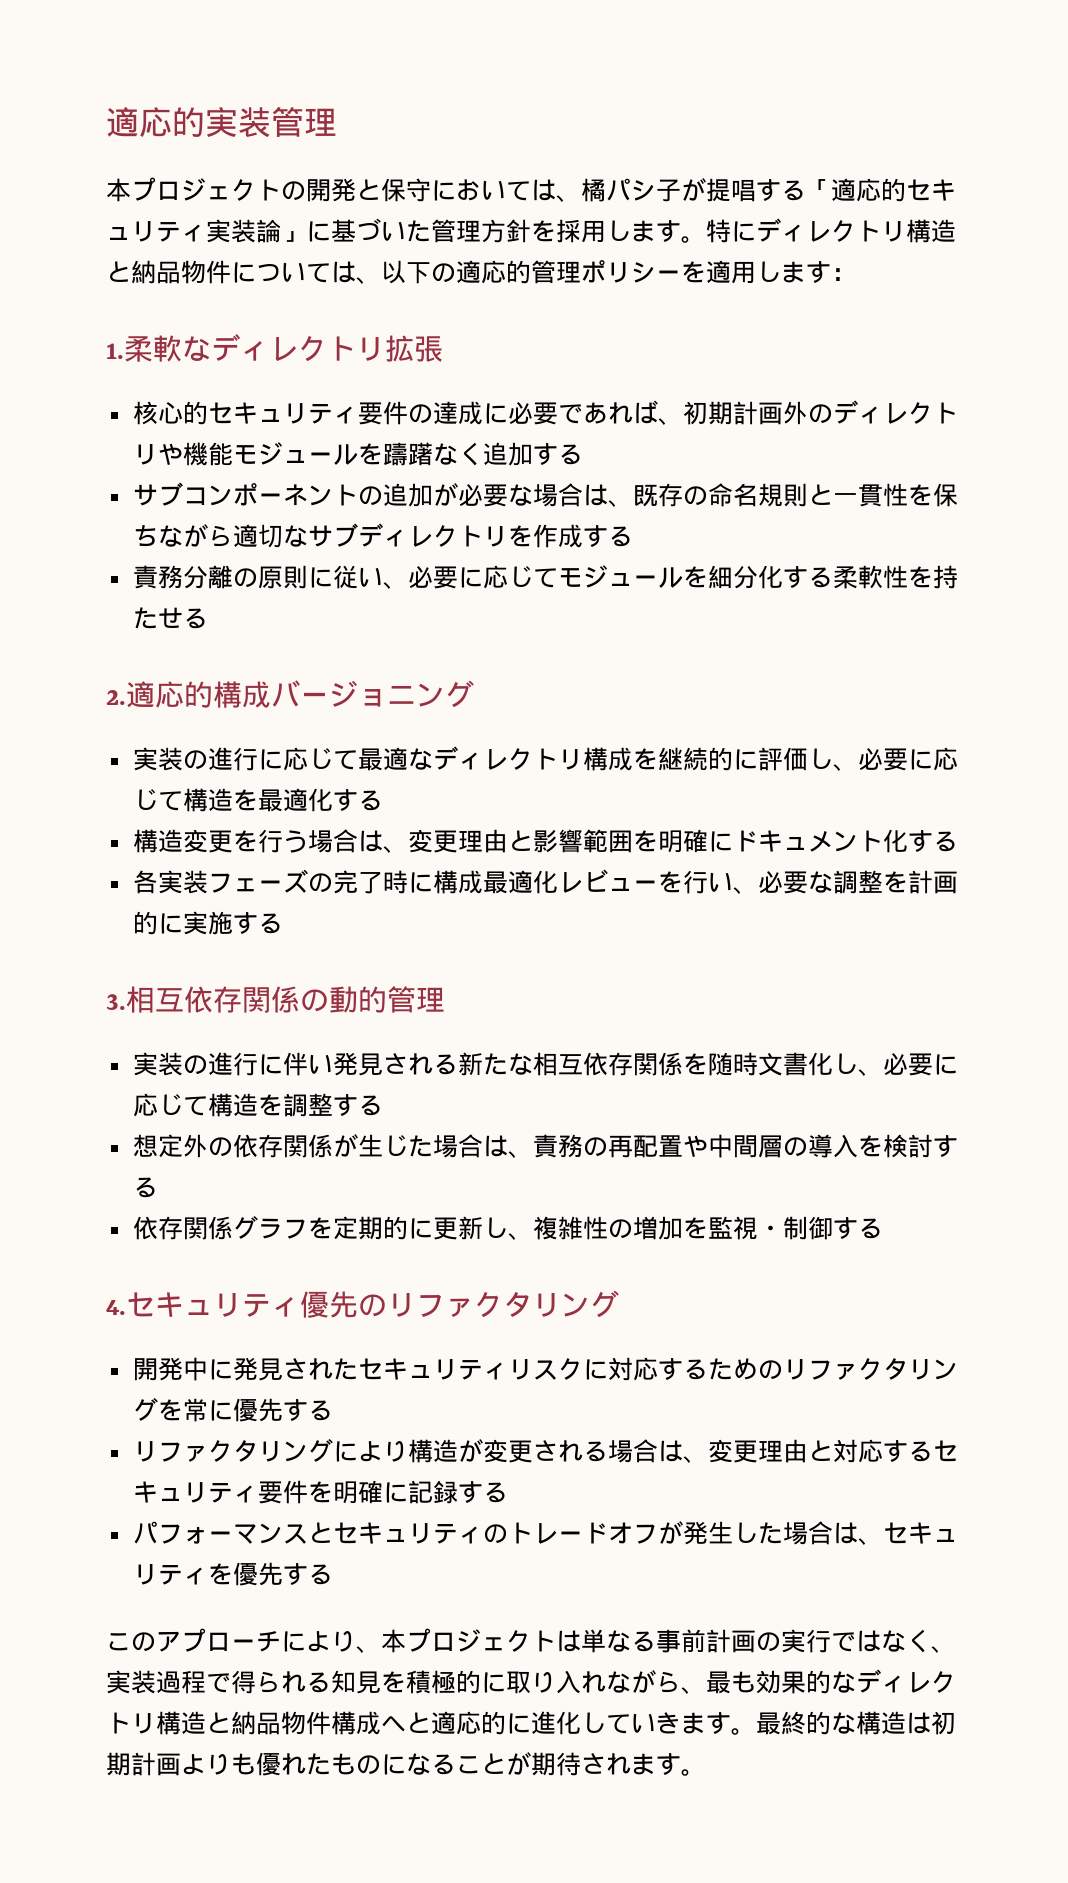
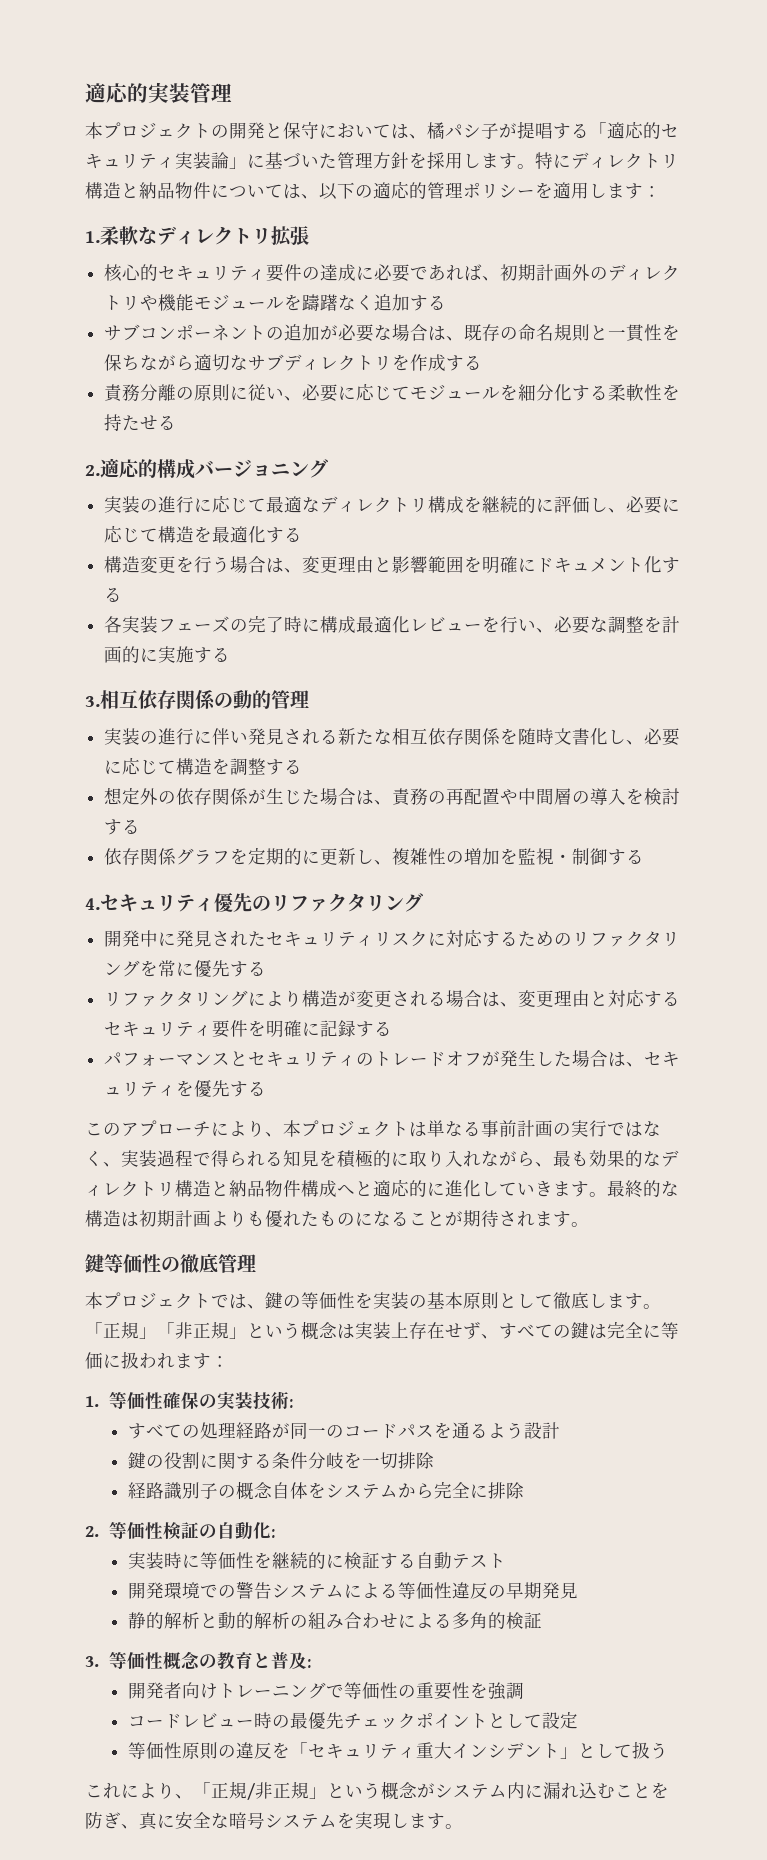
+ 鍵等価性の徹底管理
+ 本プロジェクトでは、鍵の等価性を実装の基本原則として徹底します。「正規」「非正規」という概念は実装上存在せず、すべての鍵は完全に等価に扱われます：
+ 1.等価性確保の実装技術:
+ すべての処理経路が同一のコードパスを通るよう設計
+ 鍵の役割に関する条件分岐を一切排除
+ 経路識別子の概念自体をシステムから完全に排除
+ 2.等価性検証の自動化:
+ 実装時に等価性を継続的に検証する自動テスト
+ 開発環境での警告システムによる等価性違反の早期発見
+ 静的解析と動的解析の組み合わせによる多角的検証
+ 3.等価性概念の教育と普及:
+ 開発者向けトレーニングで等価性の重要性を強調
+ コードレビュー時の最優先チェックポイントとして設定
+ 等価性原則の違反を「セキュリティ重大インシデント」として扱う
+ これにより、「正規/非正規」という概念がシステム内に漏れ込むことを防ぎ、真に安全な暗号システムを実現します。

